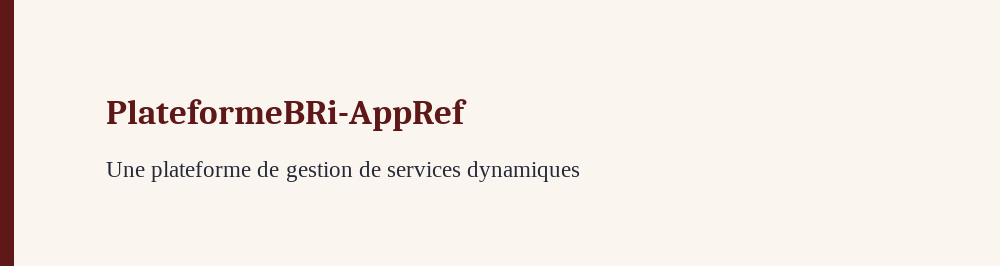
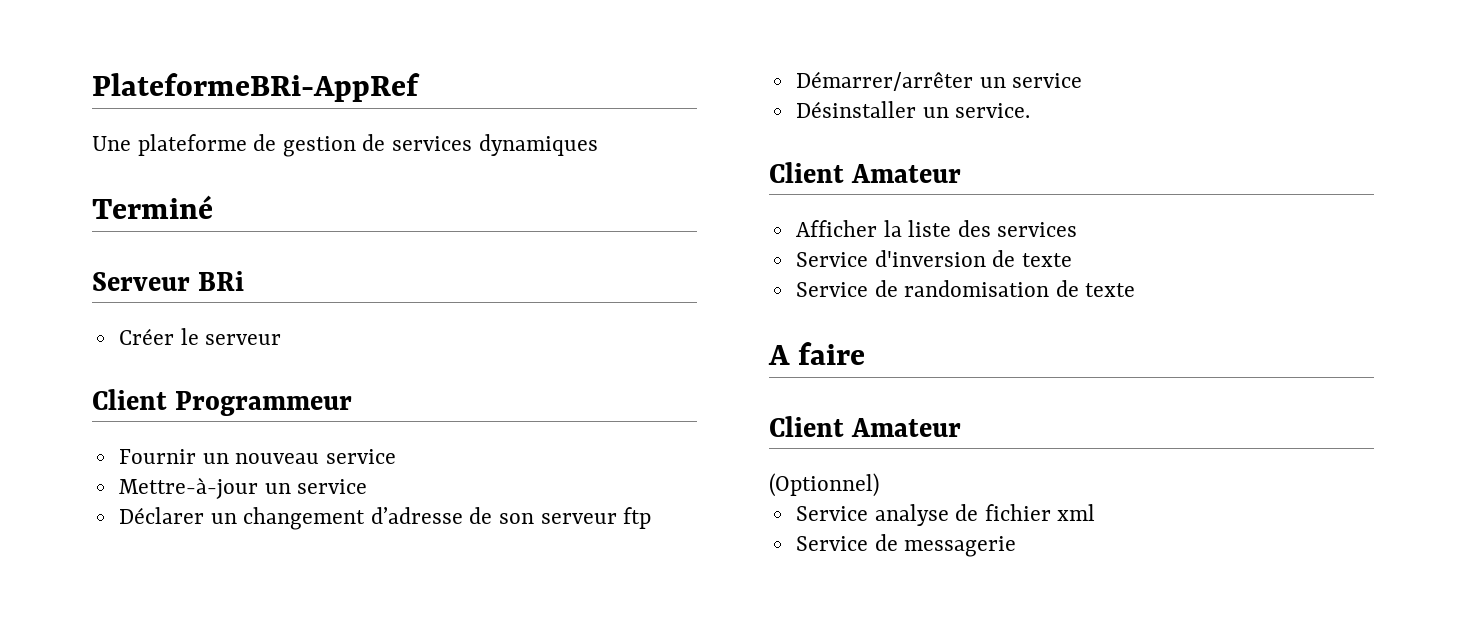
+ Terminé
+ Serveur BRi
+ Créer le serveur
+ Client Programmeur
+ Fournir un nouveau service
+ Mettre-à-jour un service
+ Déclarer un changement d’adresse de son serveur ftp
+ Démarrer/arrêter un service
+ Désinstaller un service.
+ Client Amateur
+ Afficher la liste des services
+ Service d'inversion de texte
+ Service de randomisation de texte
+ A faire
+ Client Amateur
+ (Optionnel)
+ Service analyse de fichier xml
+ Service de messagerie

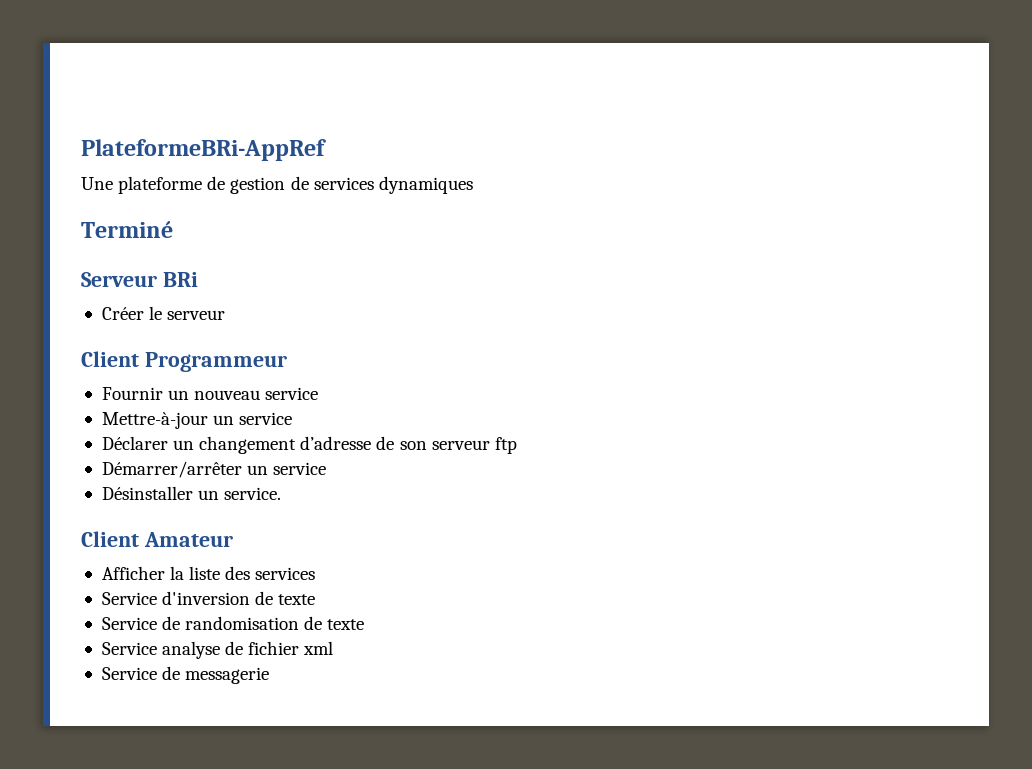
- A faire
- Client Amateur
- (Optionnel)

